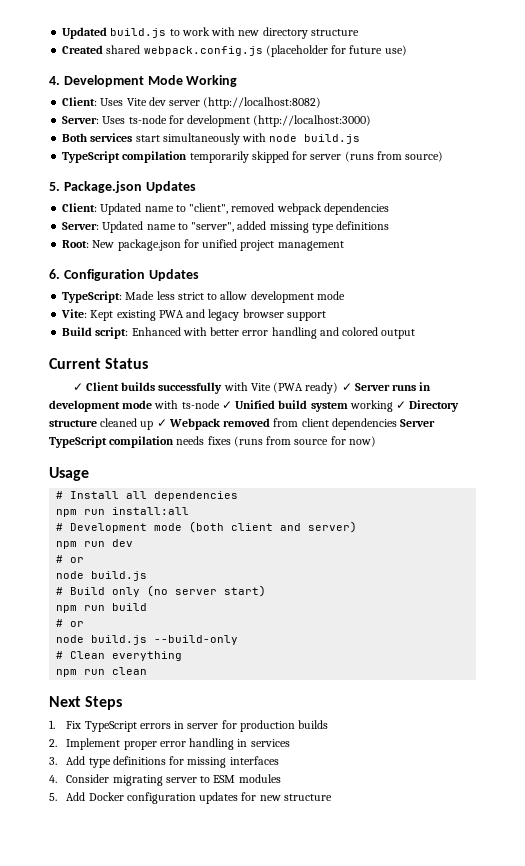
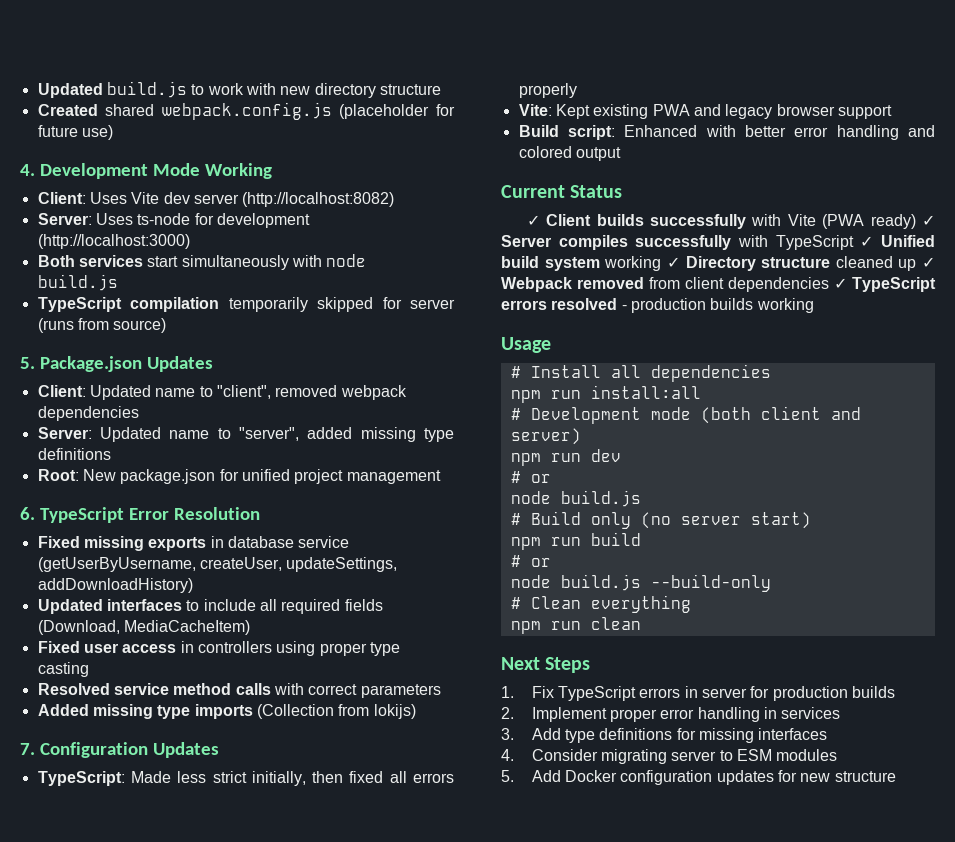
- 6. Configuration Updates
+ 6. TypeScript Error Resolution
+ Fixed missing exports in database service (getUserByUsername, createUser, updateSettings, addDownloadHistory)
+ Updated interfaces to include all required fields (Download, MediaCacheItem)
+ Fixed user access in controllers using proper type casting
+ Resolved service method calls with correct parameters
+ Added missing type imports (Collection from lokijs)
+ 7. Configuration Updates
- TypeScript: Made less strict to allow development mode
+ TypeScript: Made less strict initially, then fixed all errors properly
- ✓ Client builds successfully with Vite (PWA ready) ✓ Server runs in development mode with ts-node ✓ Unified build system working ✓ Directory structure cleaned up ✓ Webpack removed from client dependencies Server TypeScript compilation needs fixes (runs from source for now)
+ ✓ Client builds successfully with Vite (PWA ready) ✓ Server compiles successfully with TypeScript ✓ Unified build system working ✓ Directory structure cleaned up ✓ Webpack removed from client dependencies ✓ TypeScript errors resolved - production builds working

